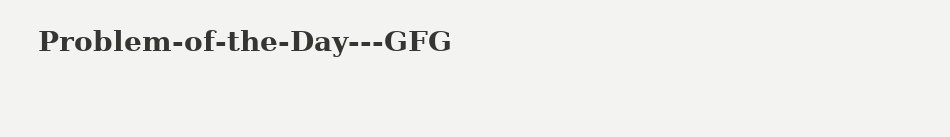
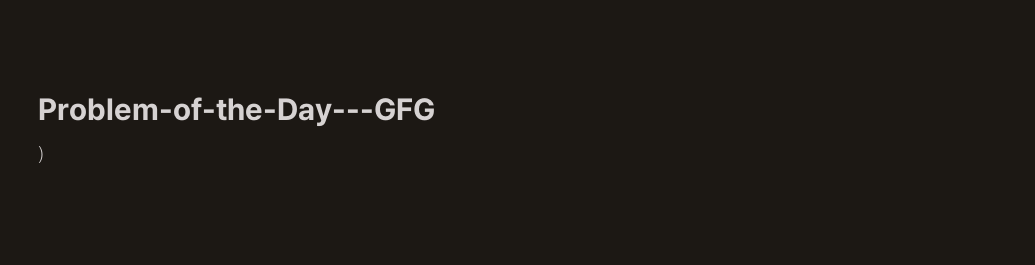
+ )

